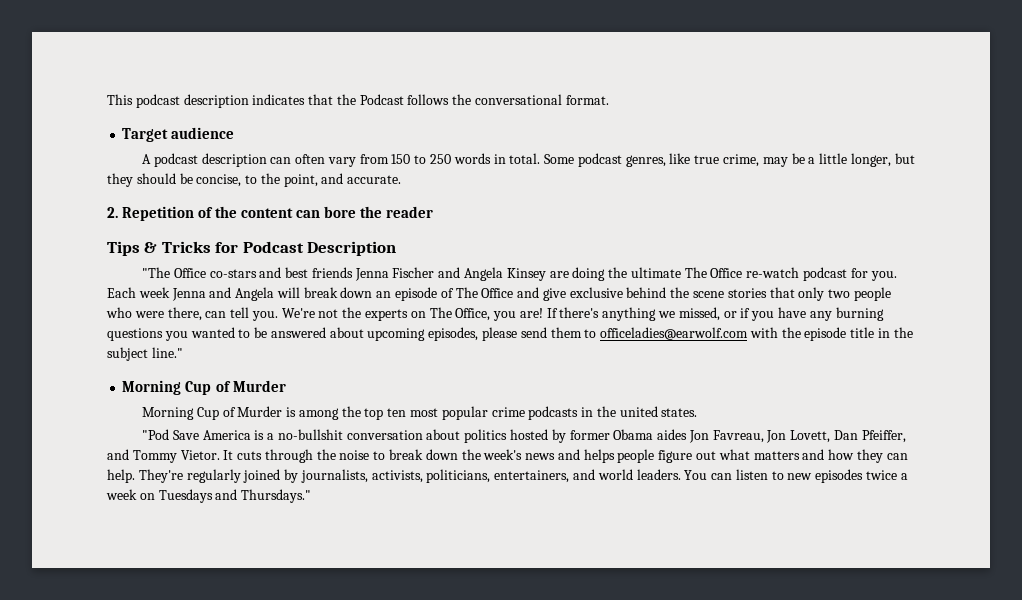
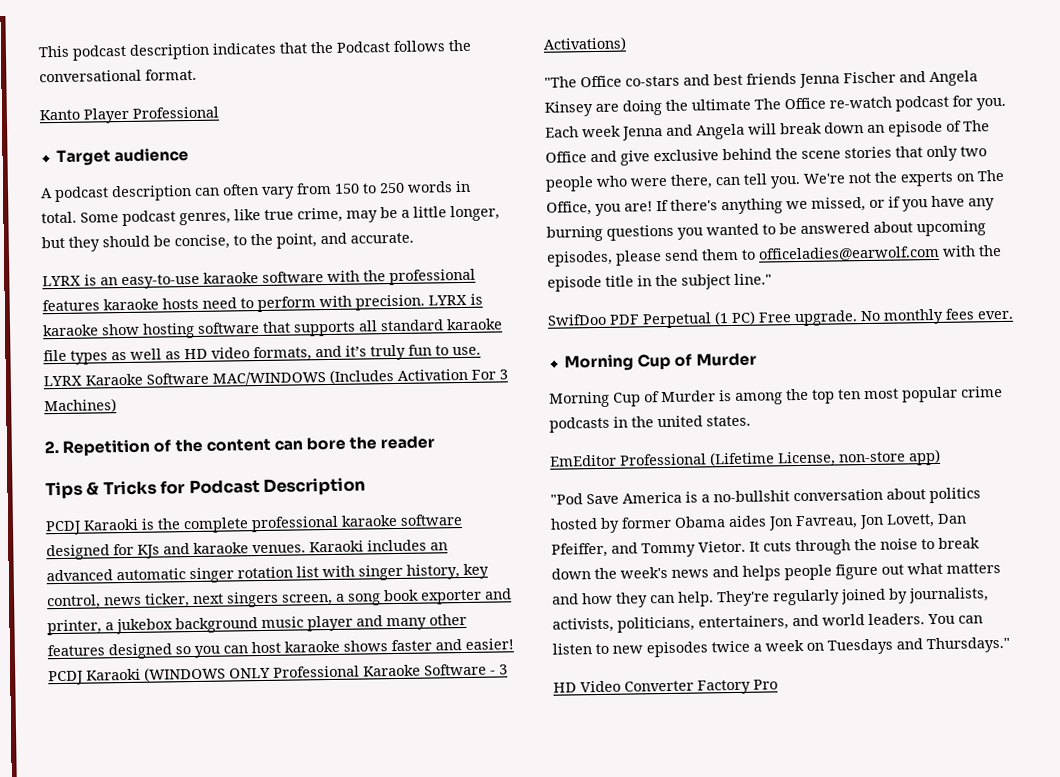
+ Kanto Player Professional
+ LYRX is an easy-to-use karaoke software with the professional features karaoke hosts need to perform with precision. LYRX is karaoke show hosting software that supports all standard karaoke file types as well as HD video formats, and it’s truly fun to use. LYRX Karaoke Software MAC/WINDOWS (Includes Activation For 3 Machines)
+ PCDJ Karaoki is the complete professional karaoke software designed for KJs and karaoke venues. Karaoki includes an advanced automatic singer rotation list with singer history, key control, news ticker, next singers screen, a song book exporter and printer, a jukebox background music player and many other features designed so you can host karaoke shows faster and easier! PCDJ Karaoki (WINDOWS ONLY Professional Karaoke Software - 3 Activations)
+ SwifDoo PDF Perpetual (1 PC) Free upgrade. No monthly fees ever.
+ EmEditor Professional (Lifetime License, non-store app)
+ HD Video Converter Factory Pro

